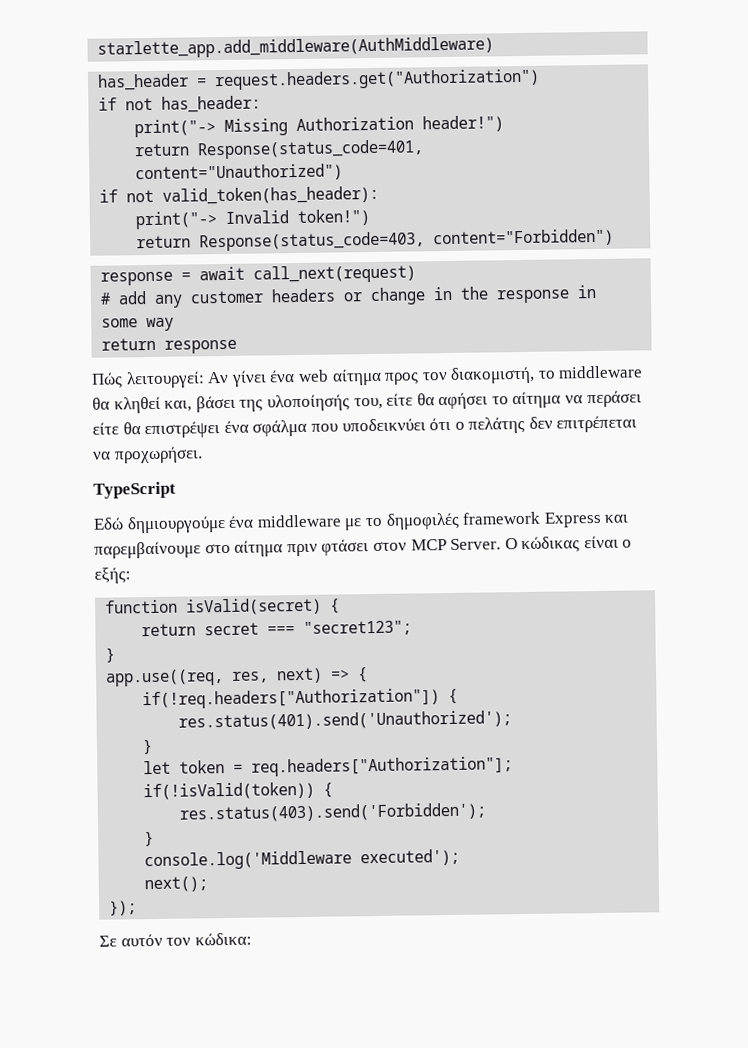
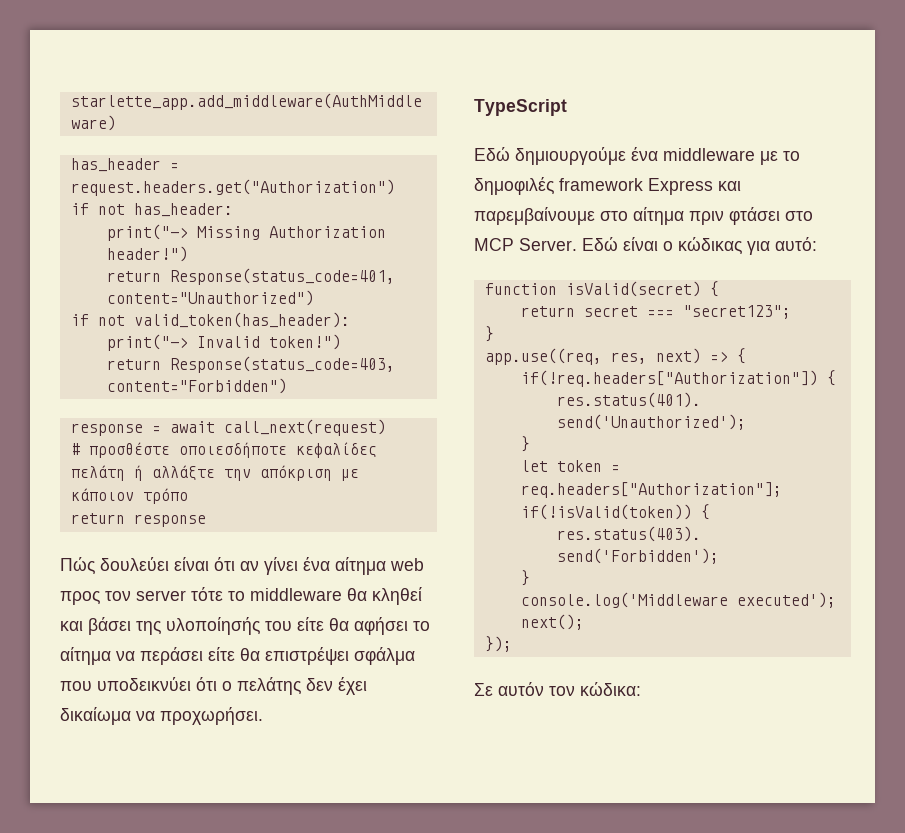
- # add any customer headers or change in the response in some way
+ # προσθέστε οποιεσδήποτε κεφαλίδες πελάτη ή αλλάξτε την απόκριση με κάποιον τρόπο
  return response
- Πώς λειτουργεί: Αν γίνει ένα web αίτημα προς τον διακομιστή, το middleware θα κληθεί και, βάσει της υλοποίησής του, είτε θα αφήσει το αίτημα να περάσει είτε θα επιστρέψει ένα σφάλμα που υποδεικνύει ότι ο πελάτης δεν επιτρέπεται να προχωρήσει.
+ Πώς δουλεύει είναι ότι αν γίνει ένα αίτημα web προς τον server τότε το middleware θα κληθεί και βάσει της υλοποίησής του είτε θα αφήσει το αίτημα να περάσει είτε θα επιστρέψει σφάλμα που υποδεικνύει ότι ο πελάτης δεν έχει δικαίωμα να προχωρήσει.
- Εδώ δημιουργούμε ένα middleware με το δημοφιλές framework Express και παρεμβαίνουμε στο αίτημα πριν φτάσει στον MCP Server.
+ Εδώ δημιουργούμε ένα middleware με το δημοφιλές framework Express και παρεμβαίνουμε στο αίτημα πριν φτάσει στο MCP Server.
- Ο κώδικας είναι ο εξής:
+ Εδώ είναι ο κώδικας για αυτό:

